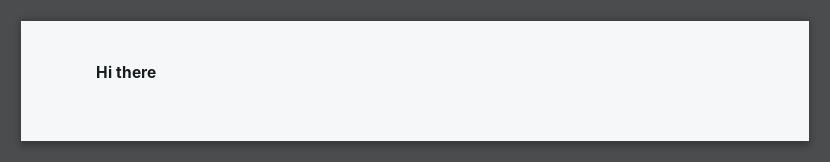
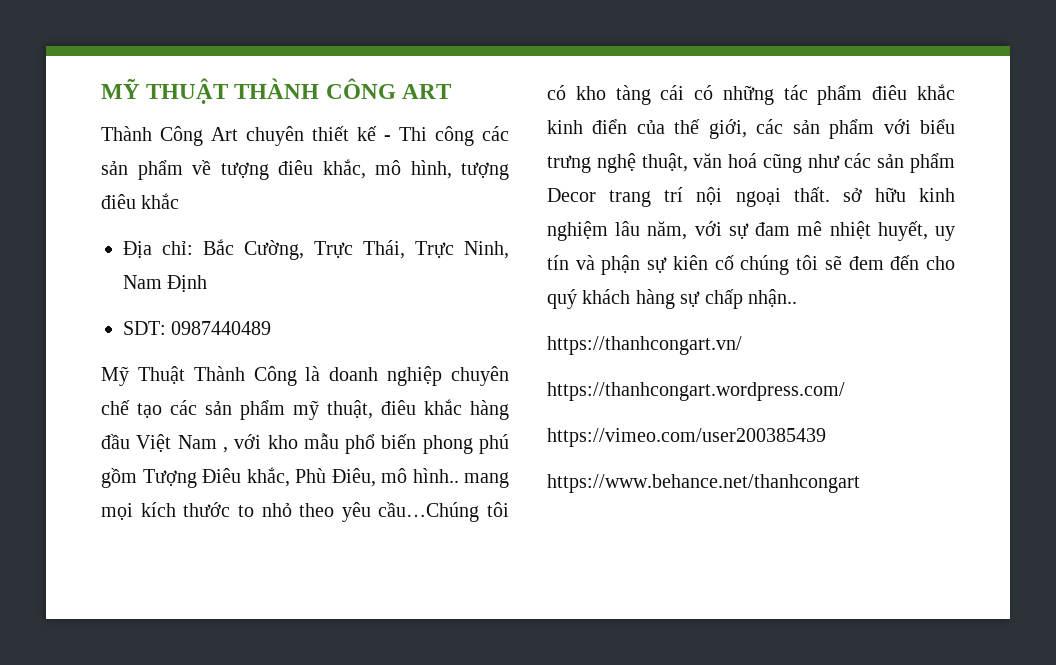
- Hi there
+ MỸ THUẬT THÀNH CÔNG ART
+ Thành Công Art chuyên thiết kế - Thi công các sản phẩm về tượng điêu khắc, mô hình, tượng điêu khắc
+ Địa chỉ: Bắc Cường, Trực Thái, Trực Ninh, Nam Định
+ SDT: 0987440489
+ Mỹ Thuật Thành Công là doanh nghiệp chuyên chế tạo các sản phẩm mỹ thuật, điêu khắc hàng đầu Việt Nam , với kho mẫu phổ biến phong phú gồm Tượng Điêu khắc, Phù Điêu, mô hình.. mang mọi kích thước to nhỏ theo yêu cầu…Chúng tôi có kho tàng cái có những tác phẩm điêu khắc kinh điển của thế giới, các sản phẩm với biểu trưng nghệ thuật, văn hoá cũng như các sản phẩm Decor trang trí nội ngoại thất. sở hữu kinh nghiệm lâu năm, với sự đam mê nhiệt huyết, uy tín và phận sự kiên cố chúng tôi sẽ đem đến cho quý khách hàng sự chấp nhận..
+ https://thanhcongart.vn/
+ https://thanhcongart.wordpress.com/
+ https://vimeo.com/user200385439
+ https://www.behance.net/thanhcongart

